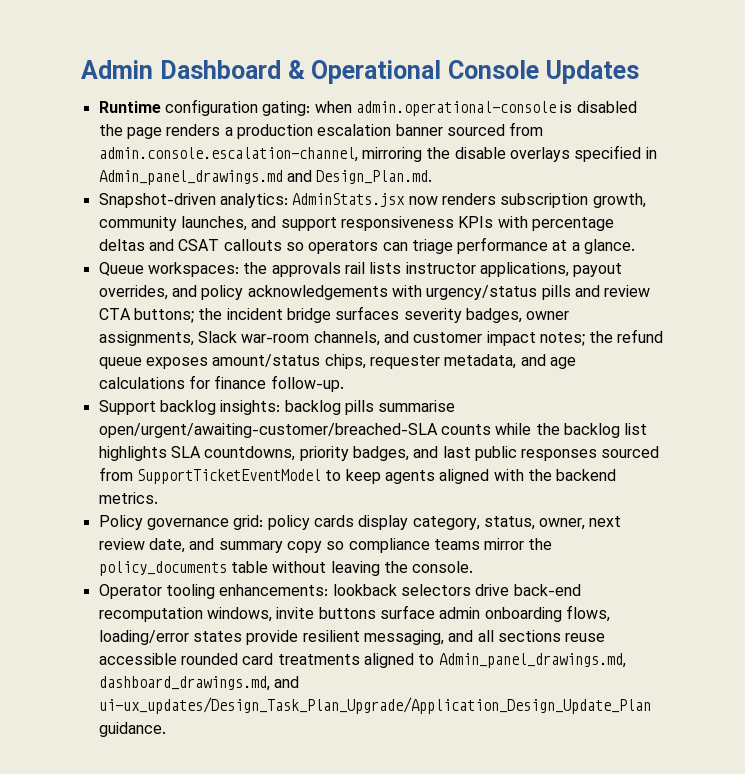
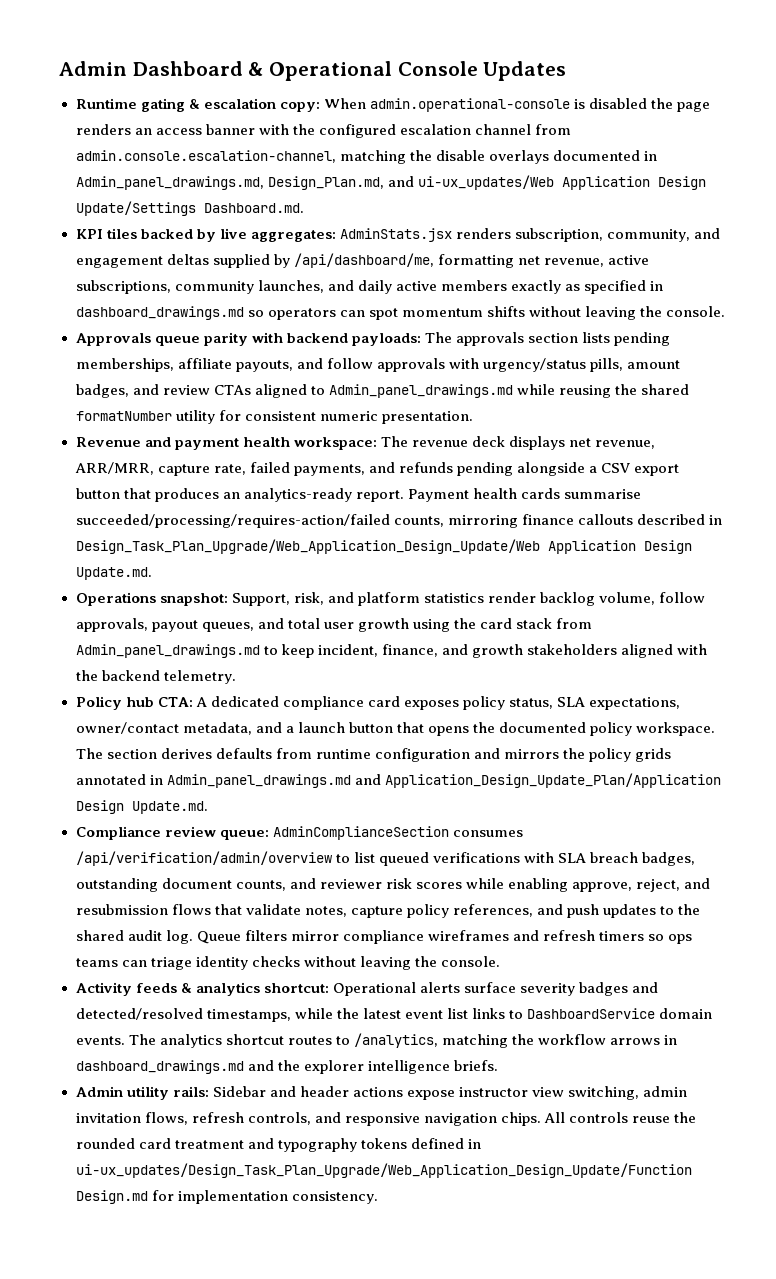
- Runtime configuration gating: when admin.operational-console is disabled the page renders a production escalation banner sourced from admin.console.escalation-channel, mirroring the disable overlays specified in Admin_panel_drawings.md and Design_Plan.md.
- Snapshot-driven analytics: AdminStats.jsx now renders subscription growth, community launches, and support responsiveness KPIs with percentage deltas and CSAT callouts so operators can triage performance at a glance.
- Queue workspaces: the approvals rail lists instructor applications, payout overrides, and policy acknowledgements with urgency/status pills and review CTA buttons; the incident bridge surfaces severity badges, owner assignments, Slack war-room channels, and customer impact notes; the refund queue exposes amount/status chips, requester metadata, and age calculations for finance follow-up.
- Support backlog insights: backlog pills summarise open/urgent/awaiting-customer/breached-SLA counts while the backlog list highlights SLA countdowns, priority badges, and last public responses sourced from SupportTicketEventModel to keep agents aligned with the backend metrics.
- Policy governance grid: policy cards display category, status, owner, next review date, and summary copy so compliance teams mirror the policy_documents table without leaving the console.
- Operator tooling enhancements: lookback selectors drive back-end recomputation windows, invite buttons surface admin onboarding flows, loading/error states provide resilient messaging, and all sections reuse accessible rounded card treatments aligned to Admin_panel_drawings.md, dashboard_drawings.md, and ui-ux_updates/Design_Task_Plan_Upgrade/Application_Design_Update_Plan guidance.
+ Runtime gating & escalation copy: When admin.operational-console is disabled the page renders an access banner with the configured escalation channel from admin.console.escalation-channel, matching the disable overlays documented in Admin_panel_drawings.md, Design_Plan.md, and ui-ux_updates/Web Application Design Update/Settings Dashboard.md.
+ KPI tiles backed by live aggregates: AdminStats.jsx renders subscription, community, and engagement deltas supplied by /api/dashboard/me, formatting net revenue, active subscriptions, community launches, and daily active members exactly as specified in dashboard_drawings.md so operators can spot momentum shifts without leaving the console.
+ Approvals queue parity with backend payloads: The approvals section lists pending memberships, affiliate payouts, and follow approvals with urgency/status pills, amount badges, and review CTAs aligned to Admin_panel_drawings.md while reusing the shared formatNumber utility for consistent numeric presentation.
+ Revenue and payment health workspace: The revenue deck displays net revenue, ARR/MRR, capture rate, failed payments, and refunds pending alongside a CSV export button that produces an analytics-ready report. Payment health cards summarise succeeded/processing/requires-action/failed counts, mirroring finance callouts described in Design_Task_Plan_Upgrade/Web_Application_Design_Update/Web Application Design Update.md.
+ Operations snapshot: Support, risk, and platform statistics render backlog volume, follow approvals, payout queues, and total user growth using the card stack from Admin_panel_drawings.md to keep incident, finance, and growth stakeholders aligned with the backend telemetry.
+ Policy hub CTA: A dedicated compliance card exposes policy status, SLA expectations, owner/contact metadata, and a launch button that opens the documented policy workspace. The section derives defaults from runtime configuration and mirrors the policy grids annotated in Admin_panel_drawings.md and Application_Design_Update_Plan/Application Design Update.md.
+ Compliance review queue: AdminComplianceSection consumes /api/verification/admin/overview to list queued verifications with SLA breach badges, outstanding document counts, and reviewer risk scores while enabling approve, reject, and resubmission flows that validate notes, capture policy references, and push updates to the shared audit log. Queue filters mirror compliance wireframes and refresh timers so ops teams can triage identity checks without leaving the console.
+ Activity feeds & analytics shortcut: Operational alerts surface severity badges and detected/resolved timestamps, while the latest event list links to DashboardService domain events. The analytics shortcut routes to /analytics, matching the workflow arrows in dashboard_drawings.md and the explorer intelligence briefs.
+ Admin utility rails: Sidebar and header actions expose instructor view switching, admin invitation flows, refresh controls, and responsive navigation chips. All controls reuse the rounded card treatment and typography tokens defined in ui-ux_updates/Design_Task_Plan_Upgrade/Web_Application_Design_Update/Function Design.md for implementation consistency.

